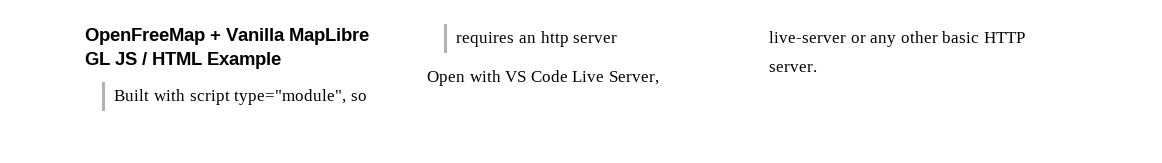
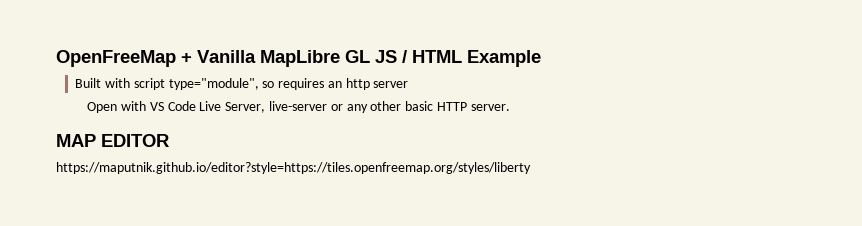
+ MAP EDITOR
+ https://maputnik.github.io/editor?style=https://tiles.openfreemap.org/styles/liberty

